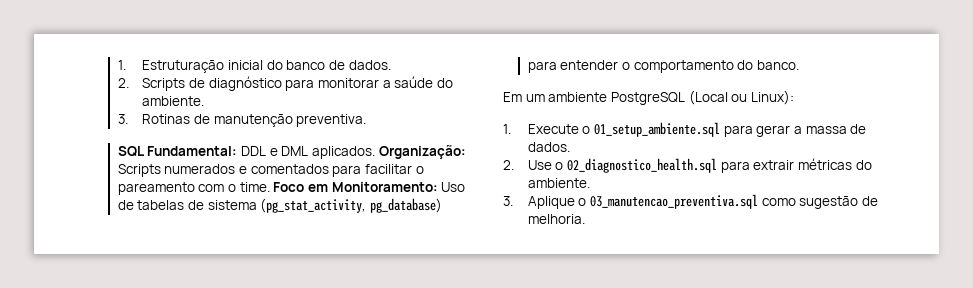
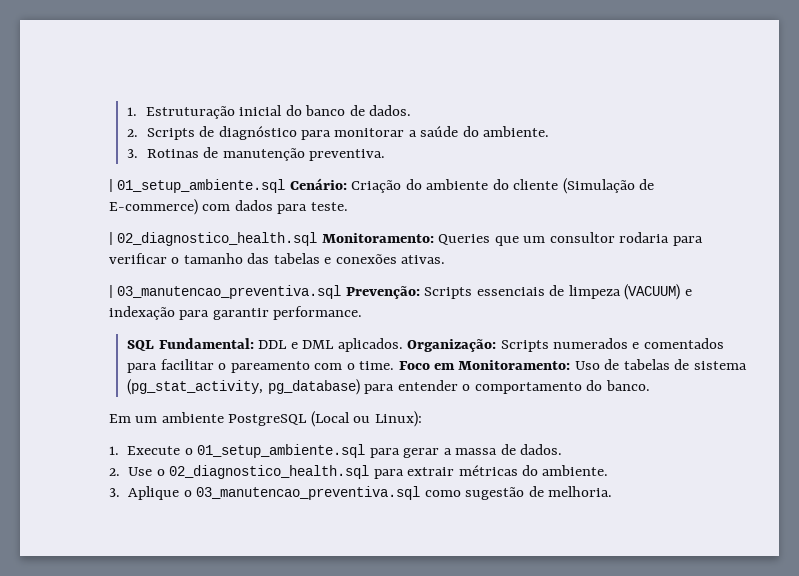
+ | 01_setup_ambiente.sql Cenário: Criação do ambiente do cliente (Simulação de E-commerce) com dados para teste.
+ | 02_diagnostico_health.sql Monitoramento: Queries que um consultor rodaria para verificar o tamanho das tabelas e conexões ativas.
+ | 03_manutencao_preventiva.sql Prevenção: Scripts essenciais de limpeza (VACUUM) e indexação para garantir performance.

